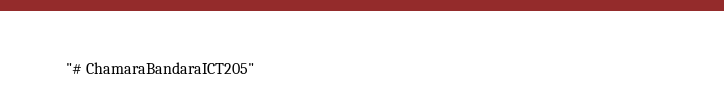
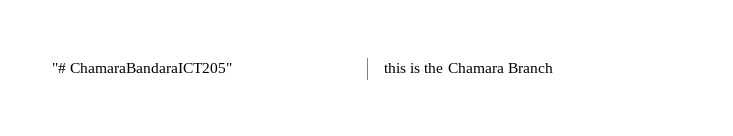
+ this is the Chamara Branch

